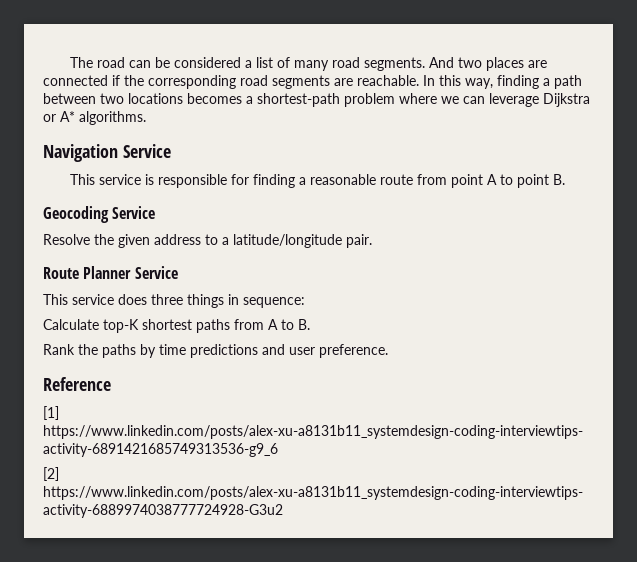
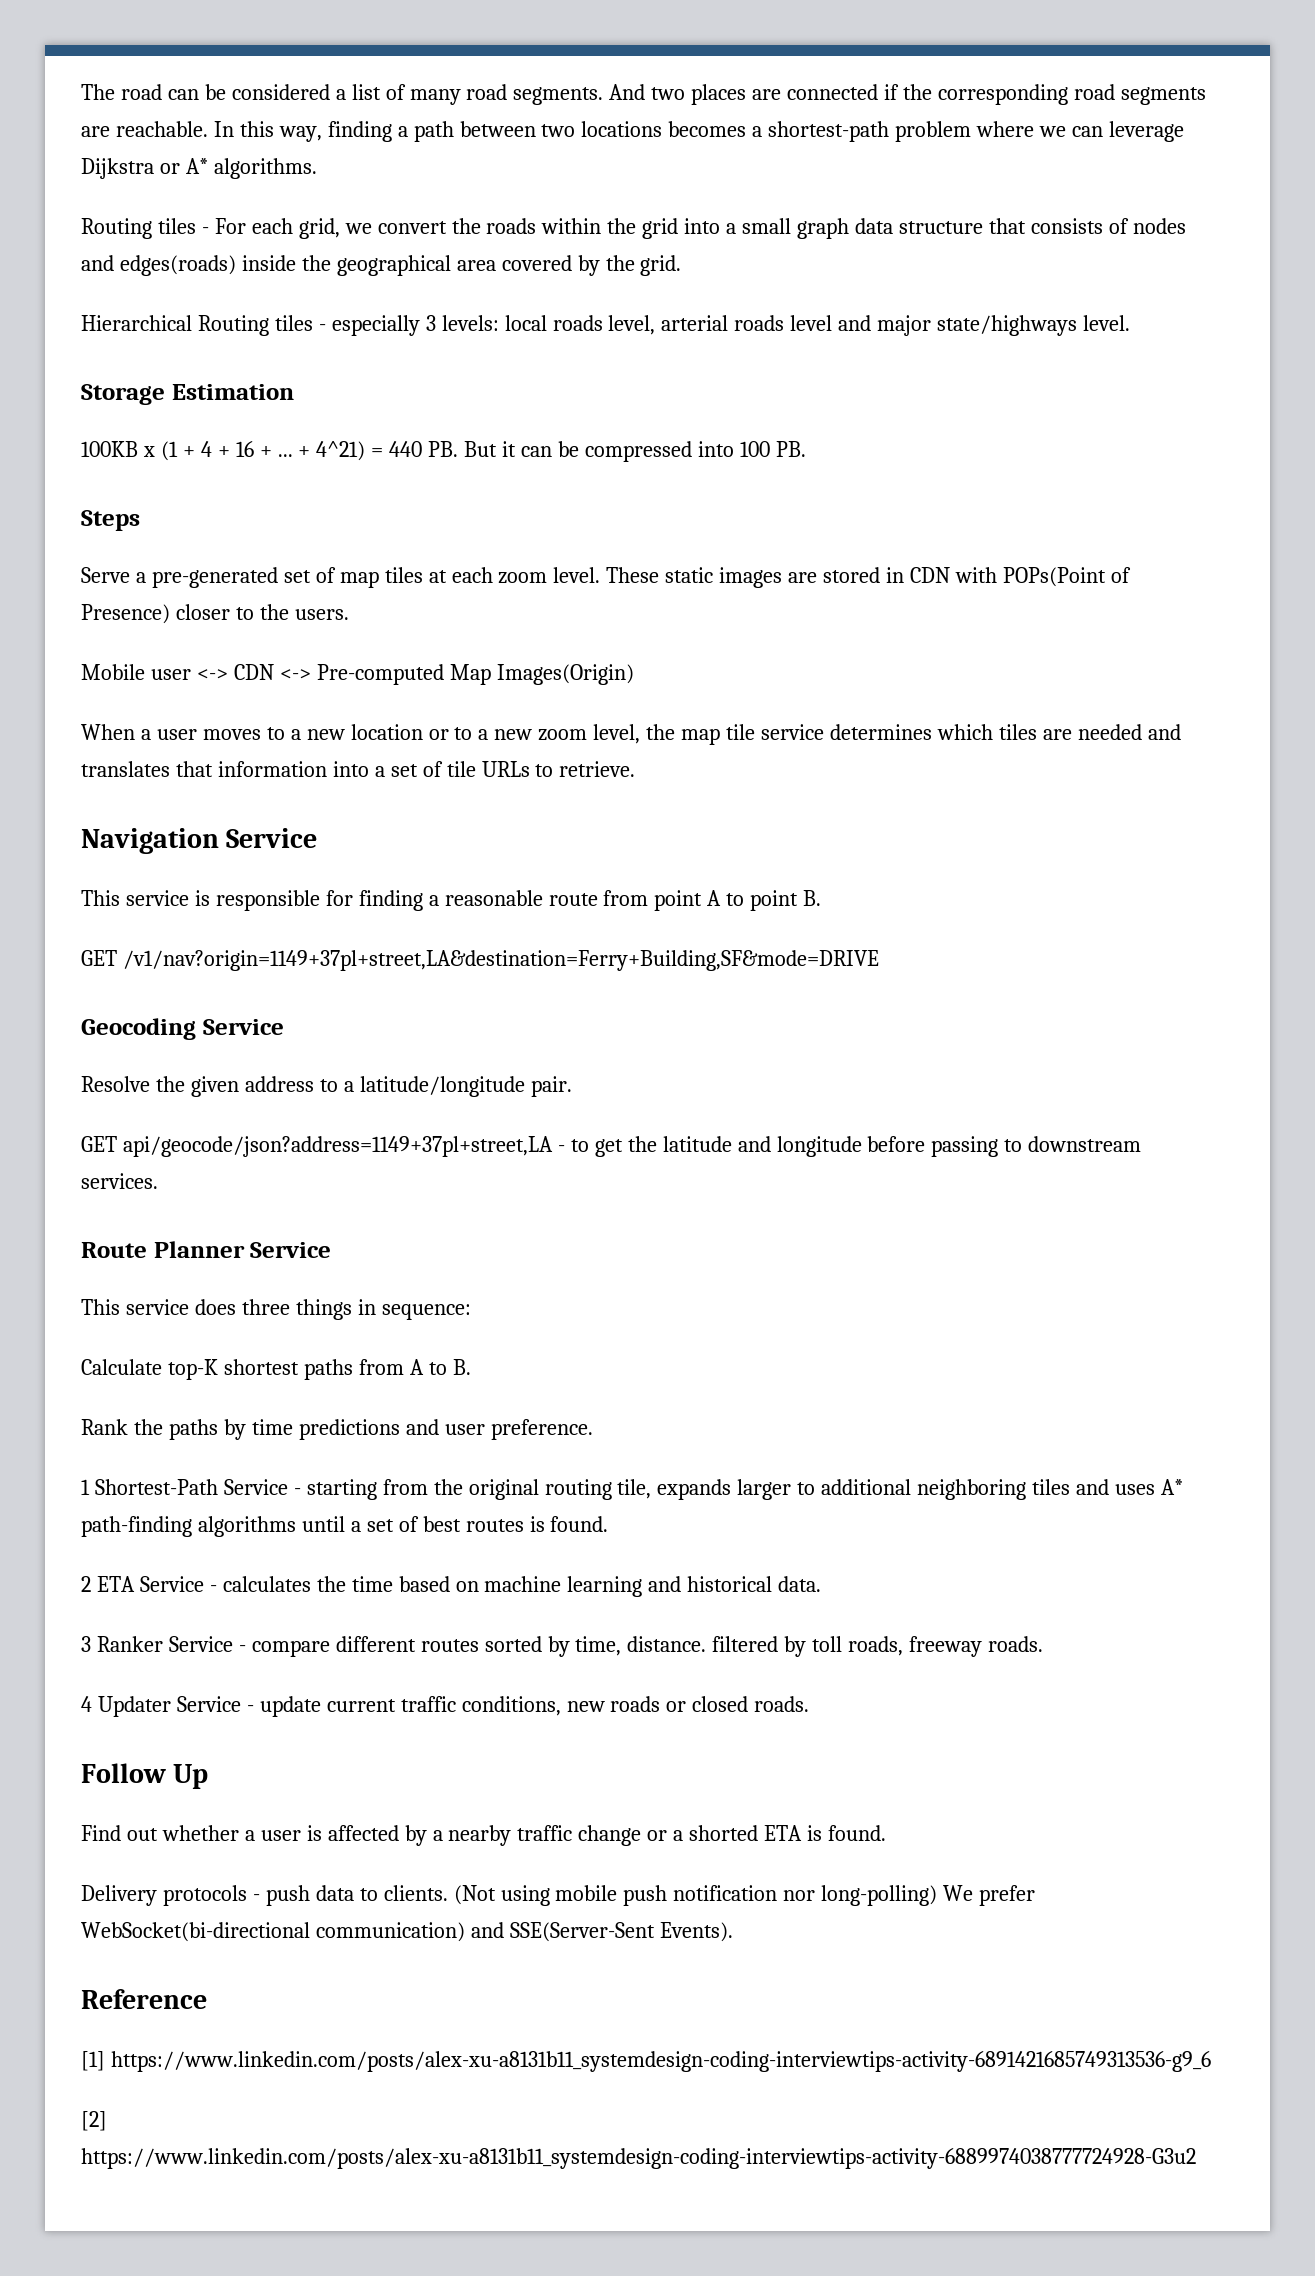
+ Routing tiles - For each grid, we convert the roads within the grid into a small graph data structure that consists of nodes and edges(roads) inside the geographical area covered by the grid.
+ Hierarchical Routing tiles - especially 3 levels: local roads level, arterial roads level and major state/highways level.
+ Storage Estimation
+ 100KB x (1 + 4 + 16 + ... + 4^21) = 440 PB. But it can be compressed into 100 PB.
+ Steps
+ Serve a pre-generated set of map tiles at each zoom level. These static images are stored in CDN with POPs(Point of Presence) closer to the users.
+ Mobile user <-> CDN <-> Pre-computed Map Images(Origin)
+ When a user moves to a new location or to a new zoom level, the map tile service determines which tiles are needed and translates that information into a set of tile URLs to retrieve.
+ GET /v1/nav?origin=1149+37pl+street,LA&destination=Ferry+Building,SF&mode=DRIVE
+ GET api/geocode/json?address=1149+37pl+street,LA - to get the latitude and longitude before passing to downstream services.
+ 1 Shortest-Path Service - starting from the original routing tile, expands larger to additional neighboring tiles and uses A* path-finding algorithms until a set of best routes is found.
+ 2 ETA Service - calculates the time based on machine learning and historical data.
+ 3 Ranker Service - compare different routes sorted by time, distance. filtered by toll roads, freeway roads.
+ 4 Updater Service - update current traffic conditions, new roads or closed roads.
+ Follow Up
+ Find out whether a user is affected by a nearby traffic change or a shorted ETA is found.
+ Delivery protocols - push data to clients. (Not using mobile push notification nor long-polling) We prefer WebSocket(bi-directional communication) and SSE(Server-Sent Events).

